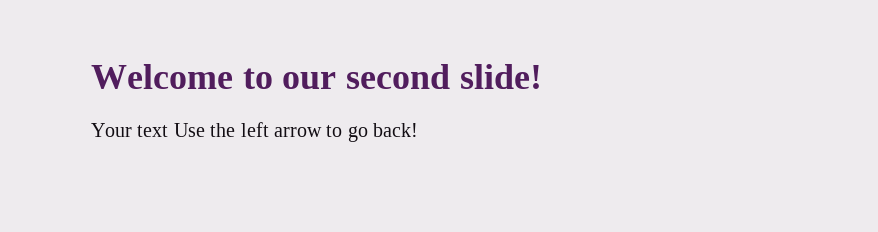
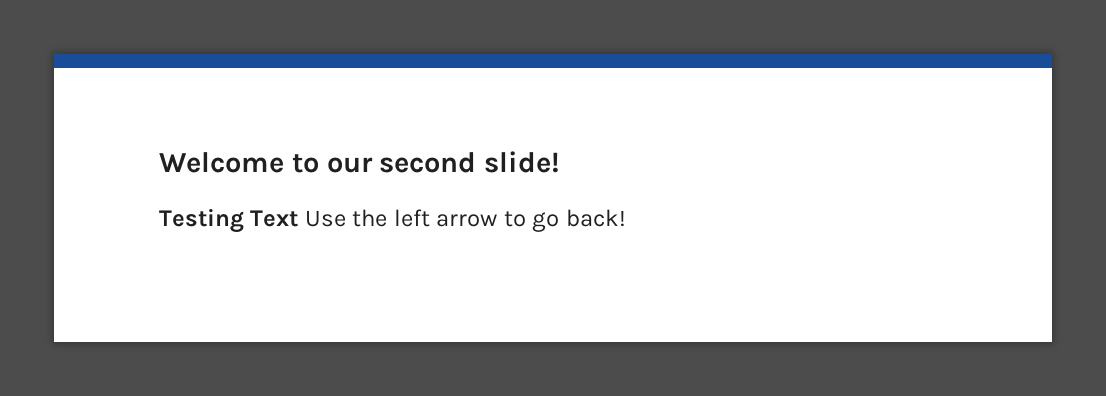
- Your text Use the left arrow to go back!
+ Testing Text Use the left arrow to go back!

